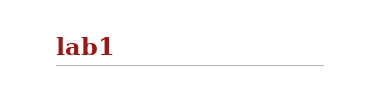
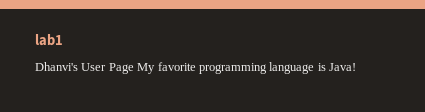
+ Dhanvi's User Page My favorite programming language is Java!

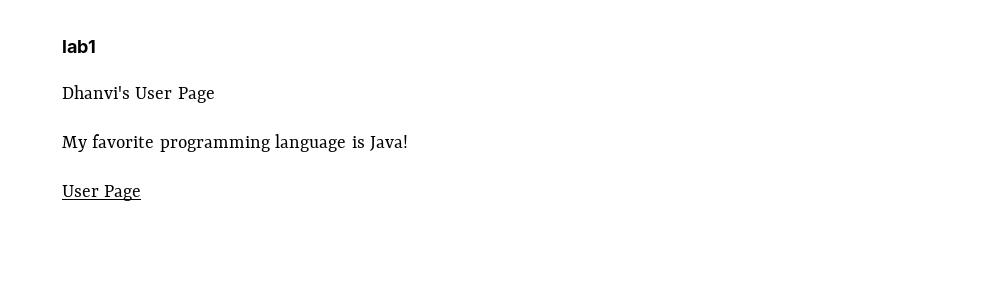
- Dhanvi's User Page My favorite programming language is Java!
+ Dhanvi's User Page
+ My favorite programming language is Java!
+ User Page

